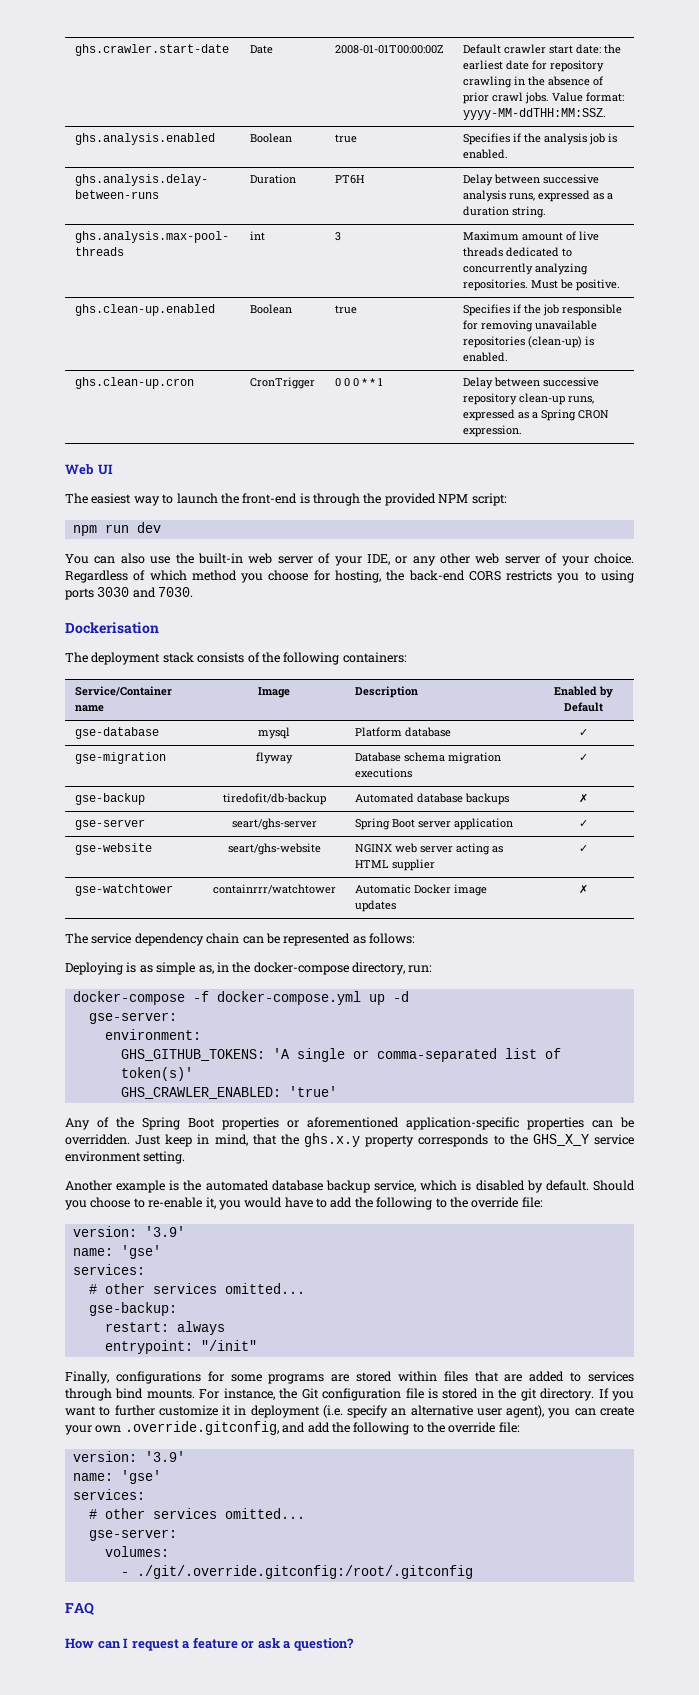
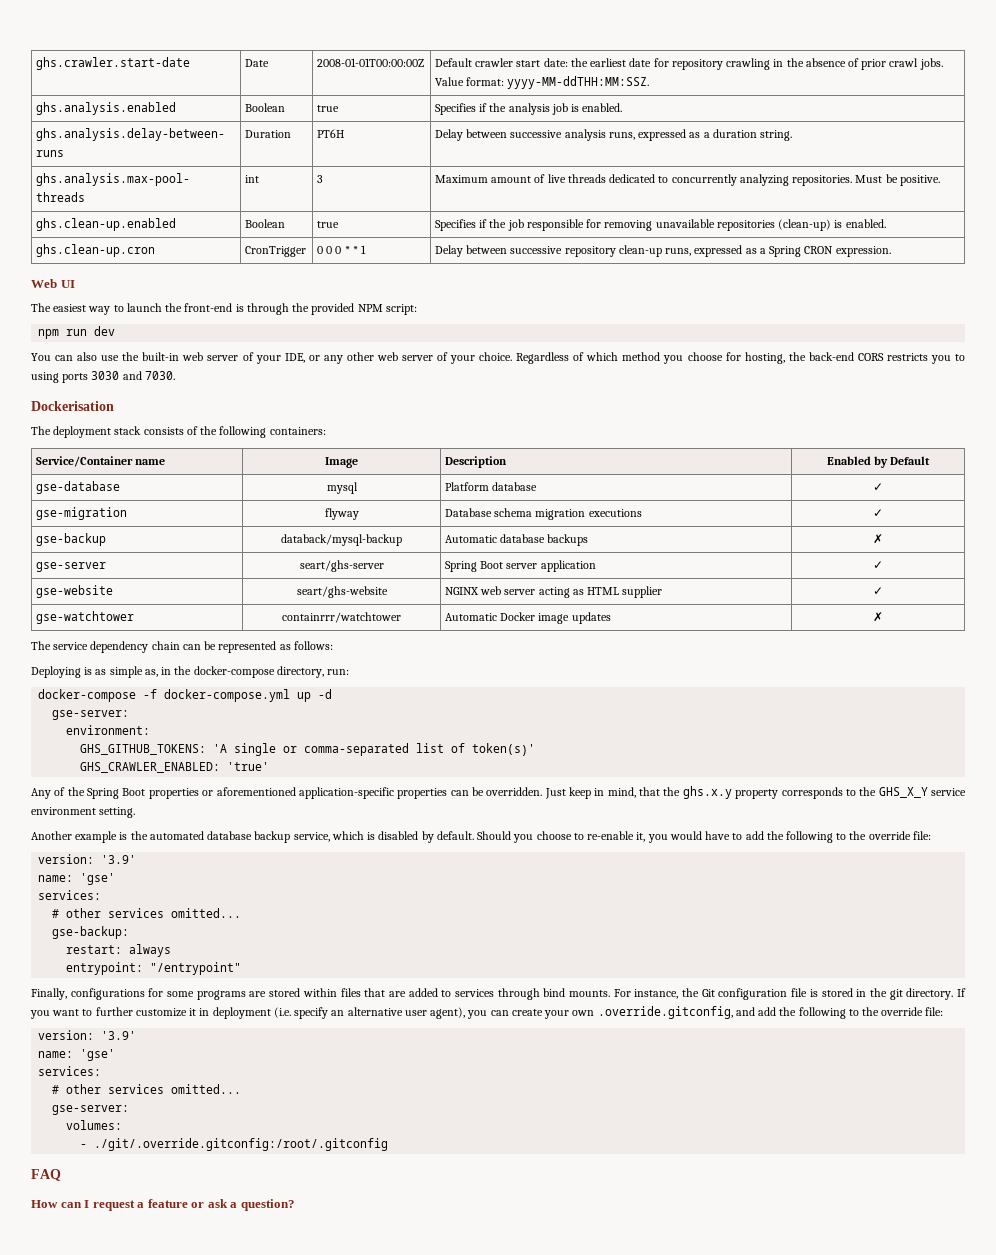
- gse-backup | tiredofit/db-backup | Automated database backups | ✗
+ gse-backup | databack/mysql-backup | Automatic database backups | ✗
- entrypoint: "/init"
+ entrypoint: "/entrypoint"

